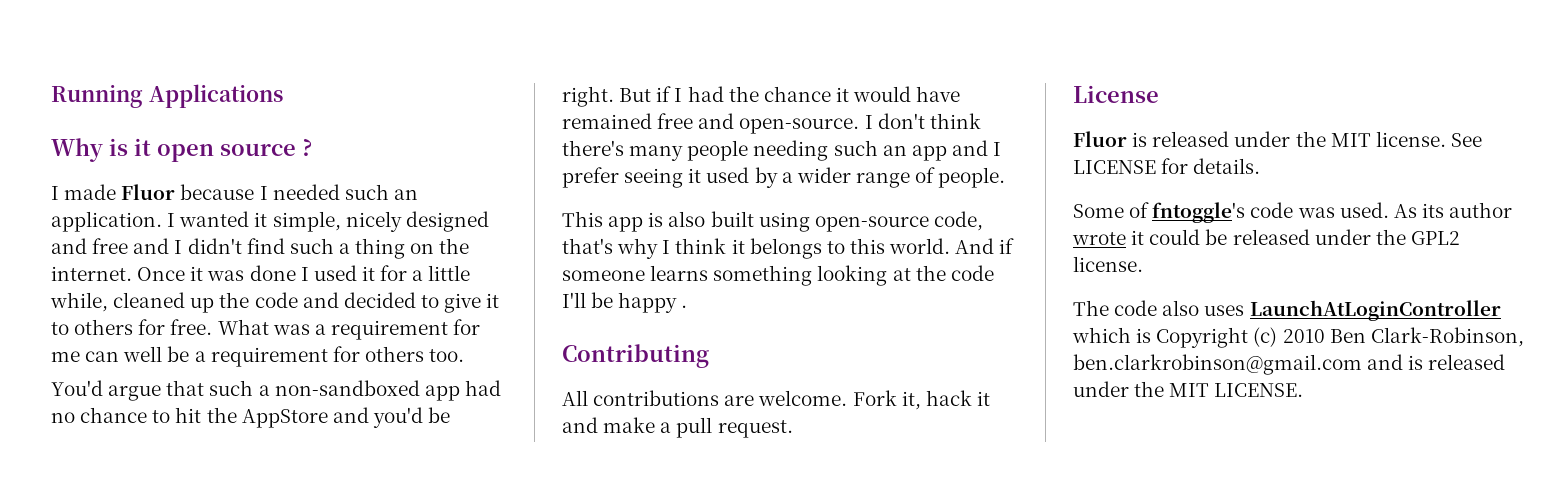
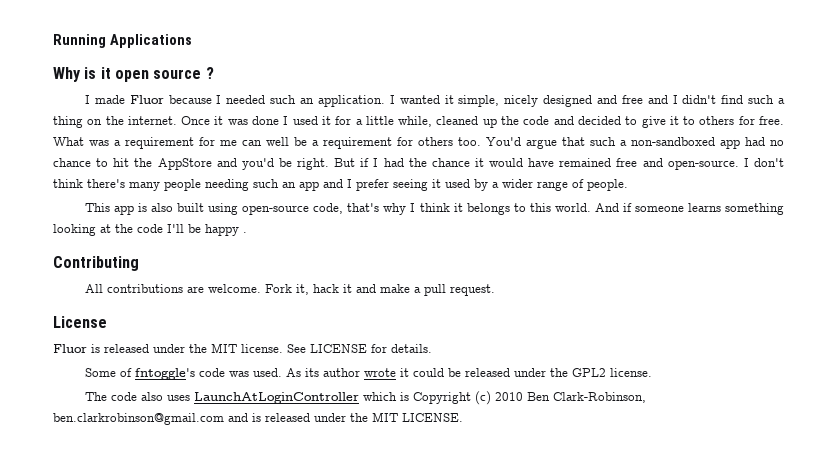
- What was a requirement for me can well be a requirement for others too.
- You'd argue that such a non-sandboxed app had no chance to hit the AppStore and you'd be right.
+ What was a requirement for me can well be a requirement for others too. You'd argue that such a non-sandboxed app had no chance to hit the AppStore and you'd be right.

